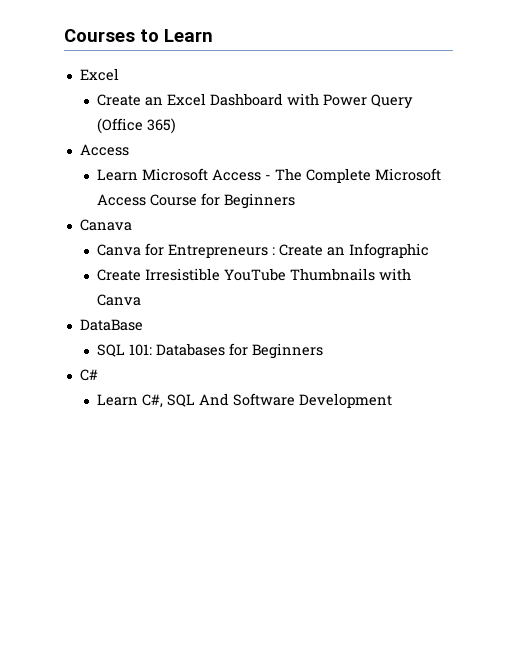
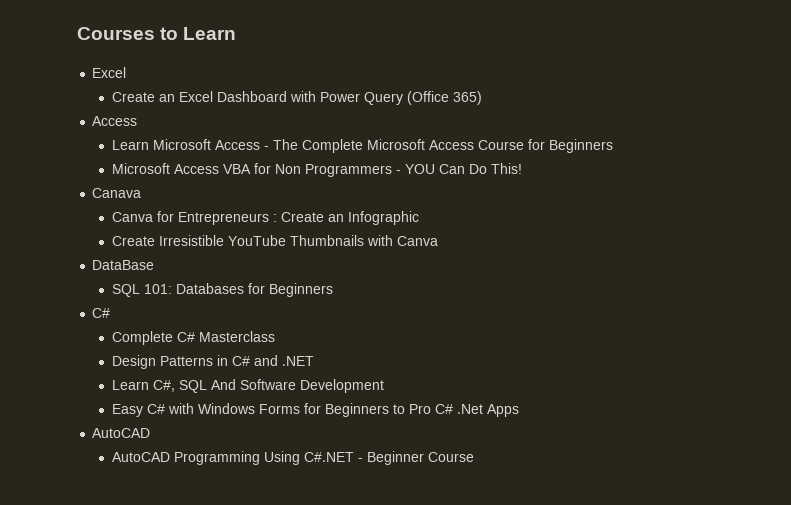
+ Microsoft Access VBA for Non Programmers - YOU Can Do This!
+ Complete C# Masterclass
+ Design Patterns in C# and .NET
+ Easy C# with Windows Forms for Beginners to Pro C# .Net Apps
+ AutoCAD
+ AutoCAD Programming Using C#.NET - Beginner Course

